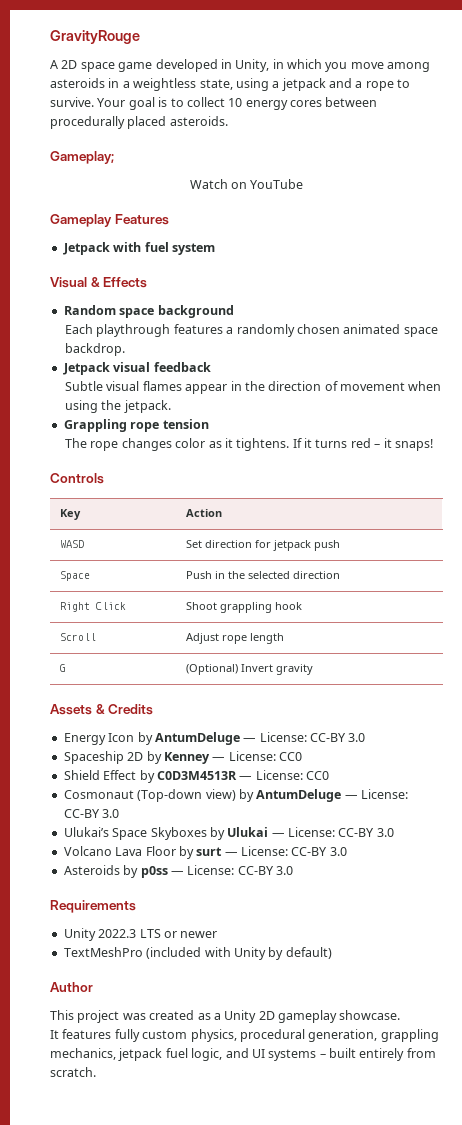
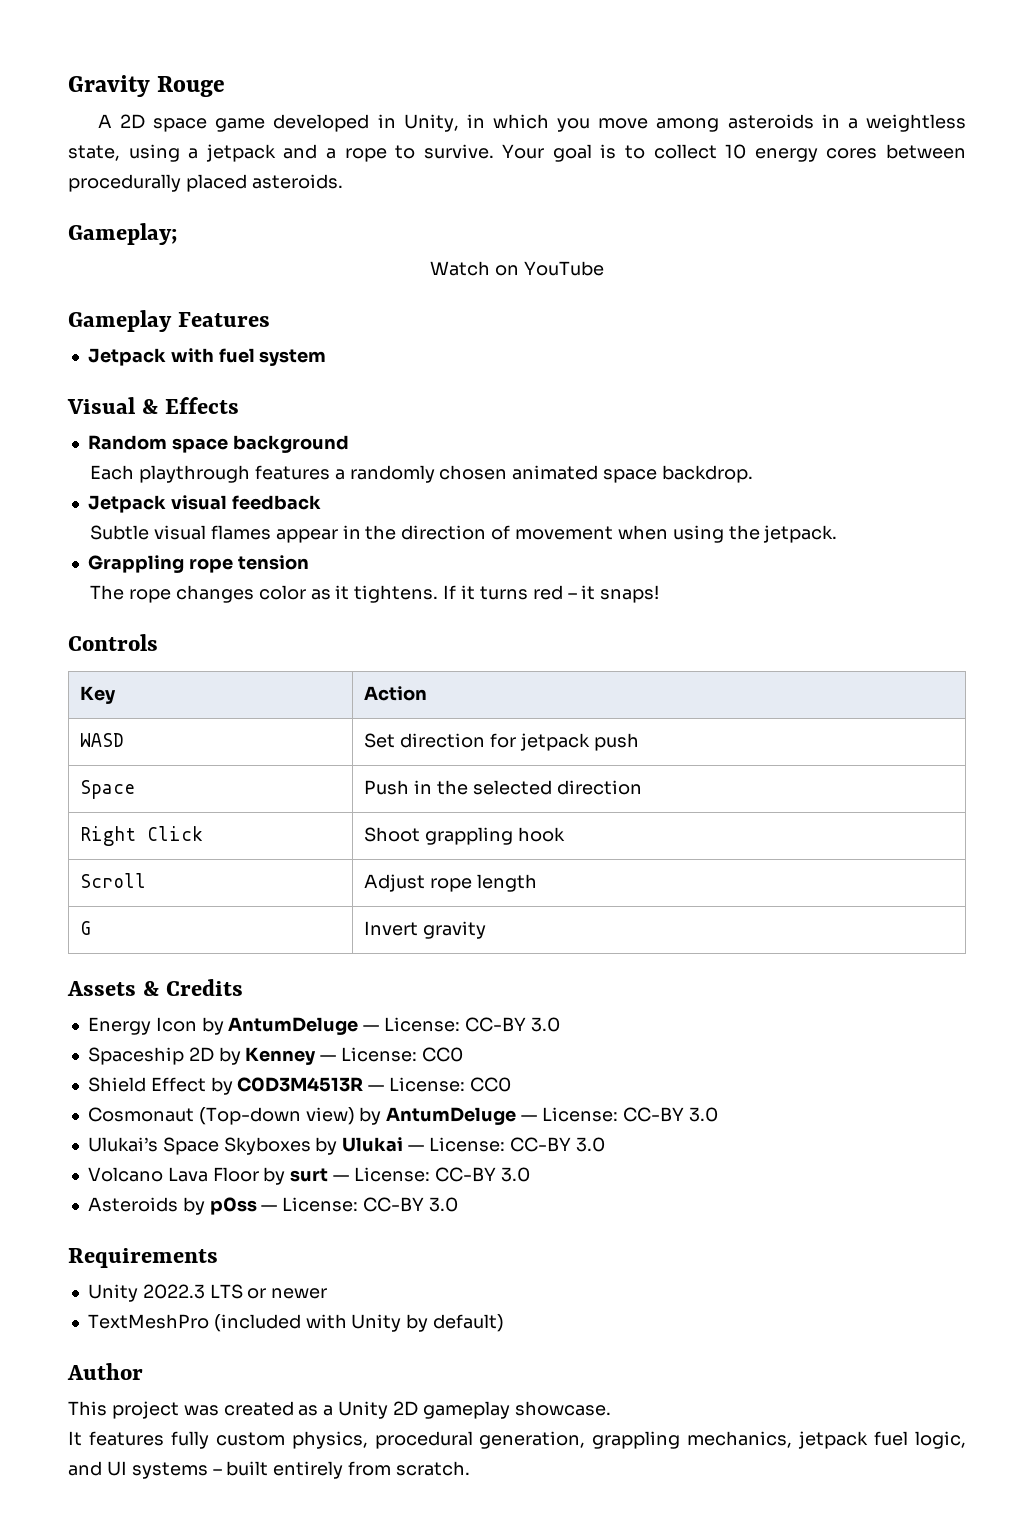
- GravityRouge
+ Gravity Rouge
- G | (Optional) Invert gravity
+ G | Invert gravity

